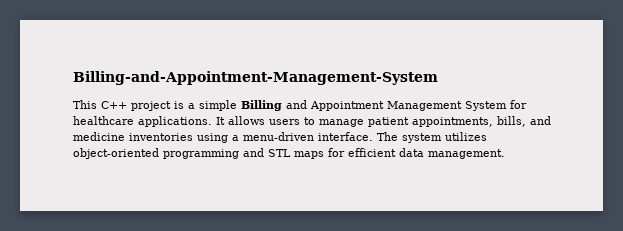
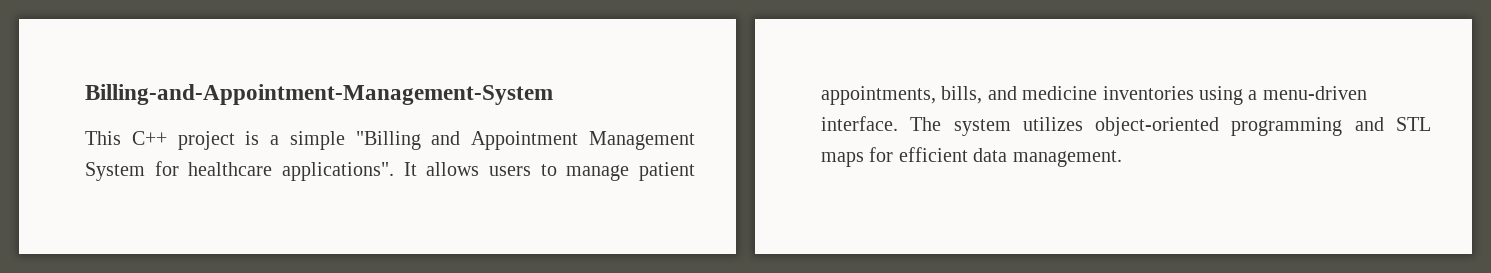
- This C++ project is a simple Billing and Appointment Management System for healthcare applications.
+ This C++ project is a simple "Billing and Appointment Management System for healthcare applications".

